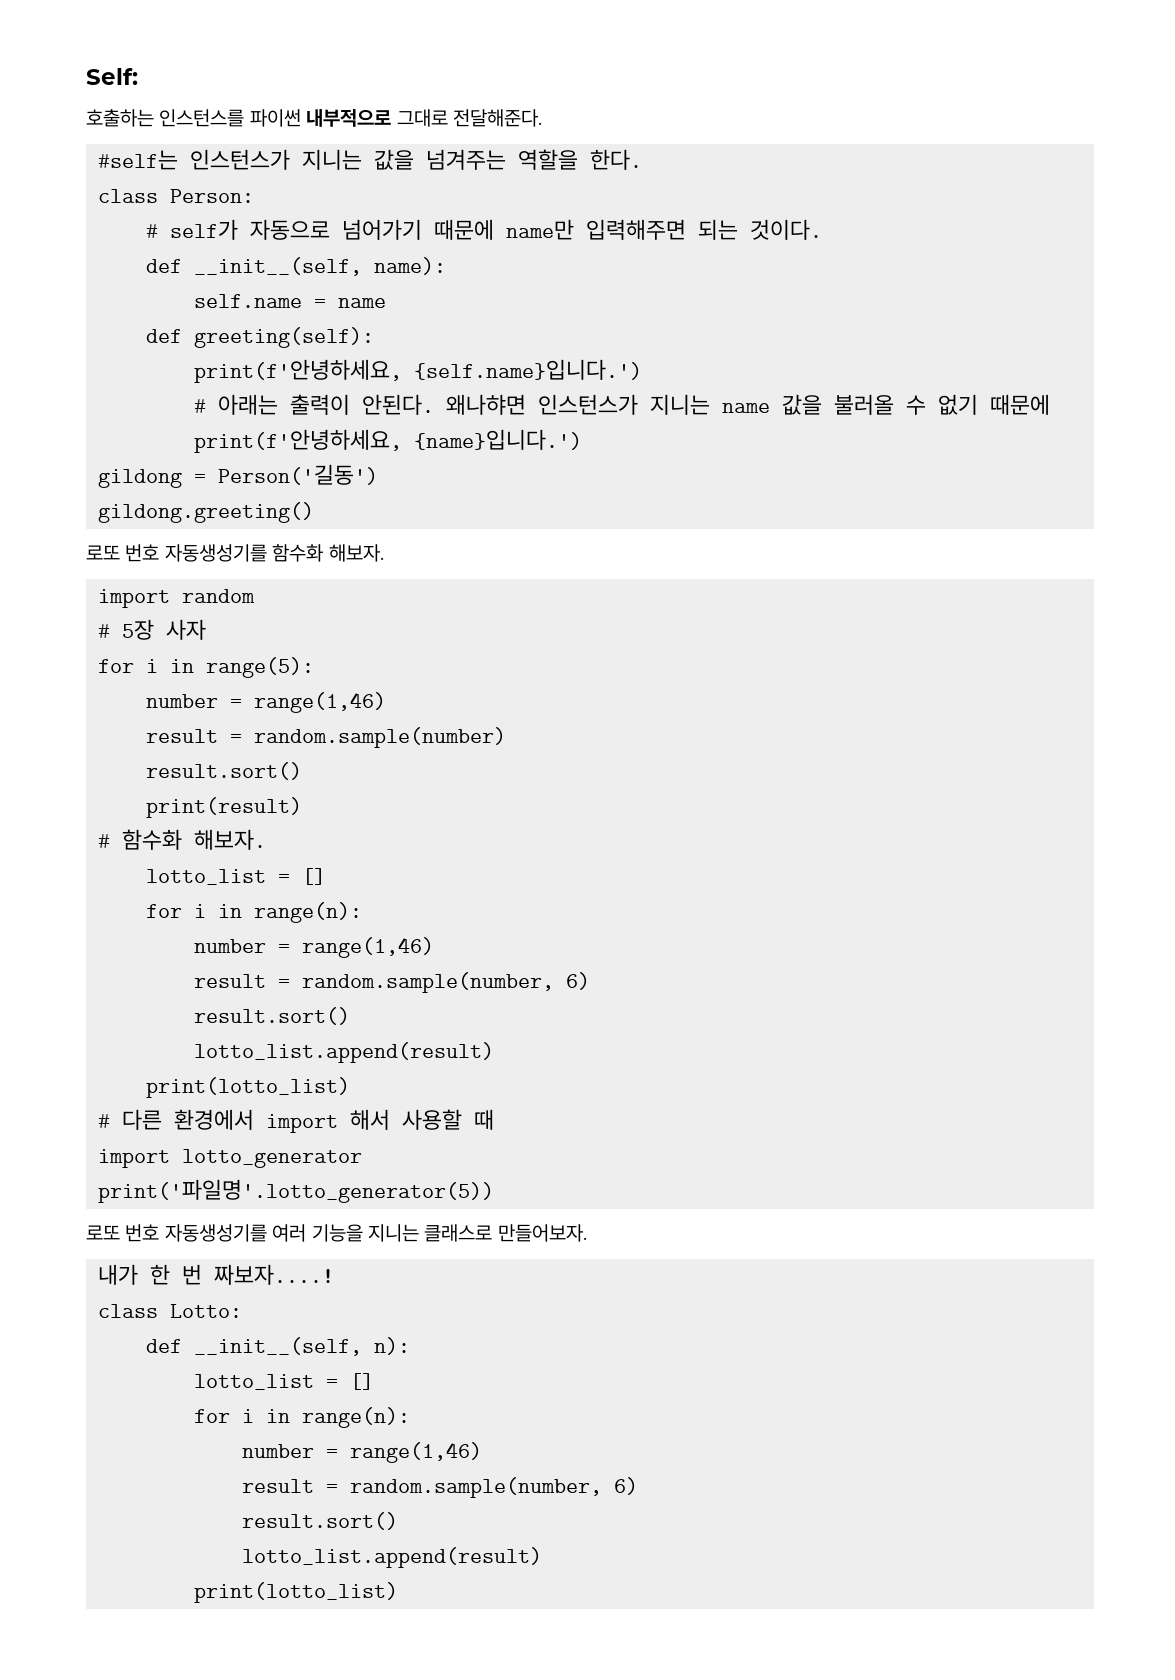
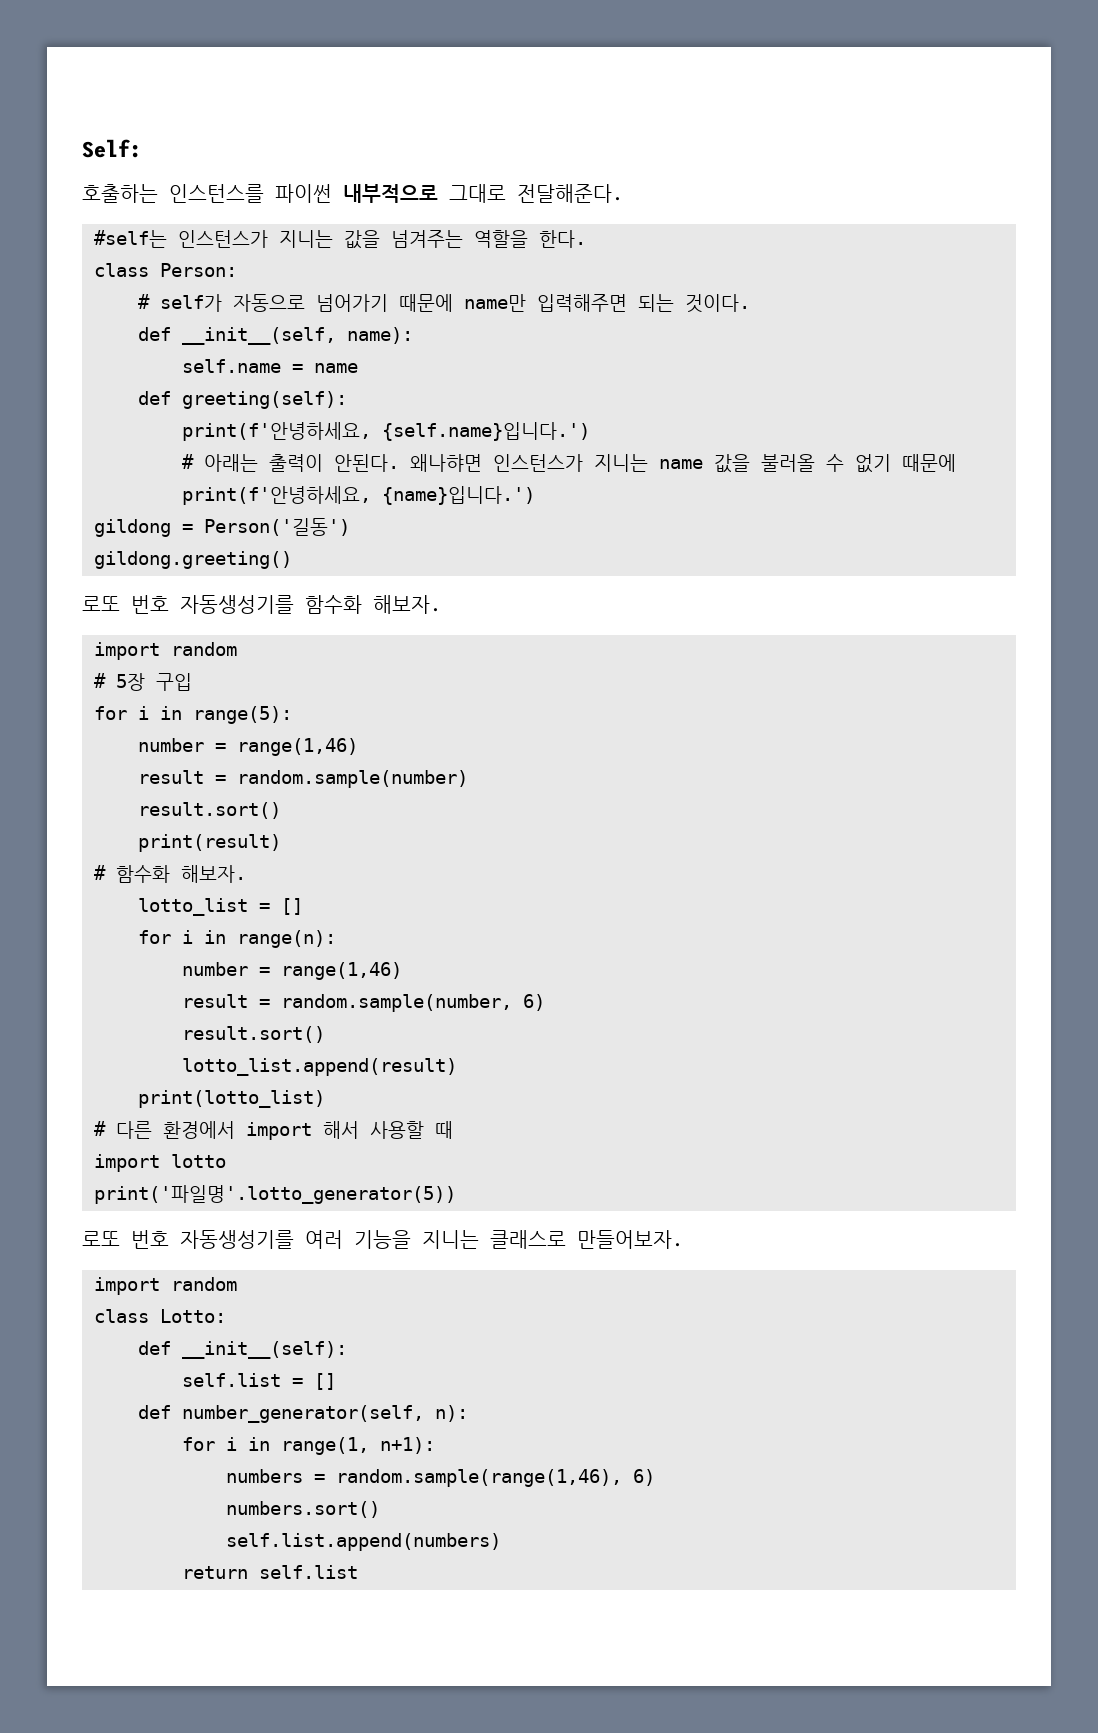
- # 5장 사자
+ # 5장 구입
- import lotto_generator
+ import lotto
  로또 번호 자동생성기를 여러 기능을 지니는 클래스로 만들어보자.
- 내가 한 번 짜보자....!
+ import random
- def __init__(self, n):
- lotto_list = []
- for i in range(n):
- number = range(1,46)
- result = random.sample(number, 6)
- result.sort()
- lotto_list.append(result)
- print(lotto_list)
+ def __init__(self):
+ self.list = []
+ def number_generator(self, n):
+ for i in range(1, n+1):
+ numbers = random.sample(range(1,46), 6)
+ numbers.sort()
+ self.list.append(numbers)
+ return self.list

